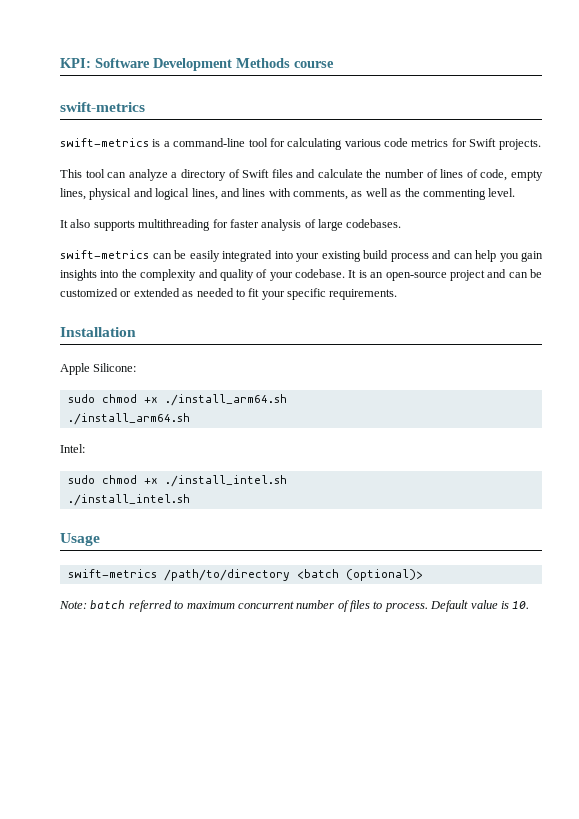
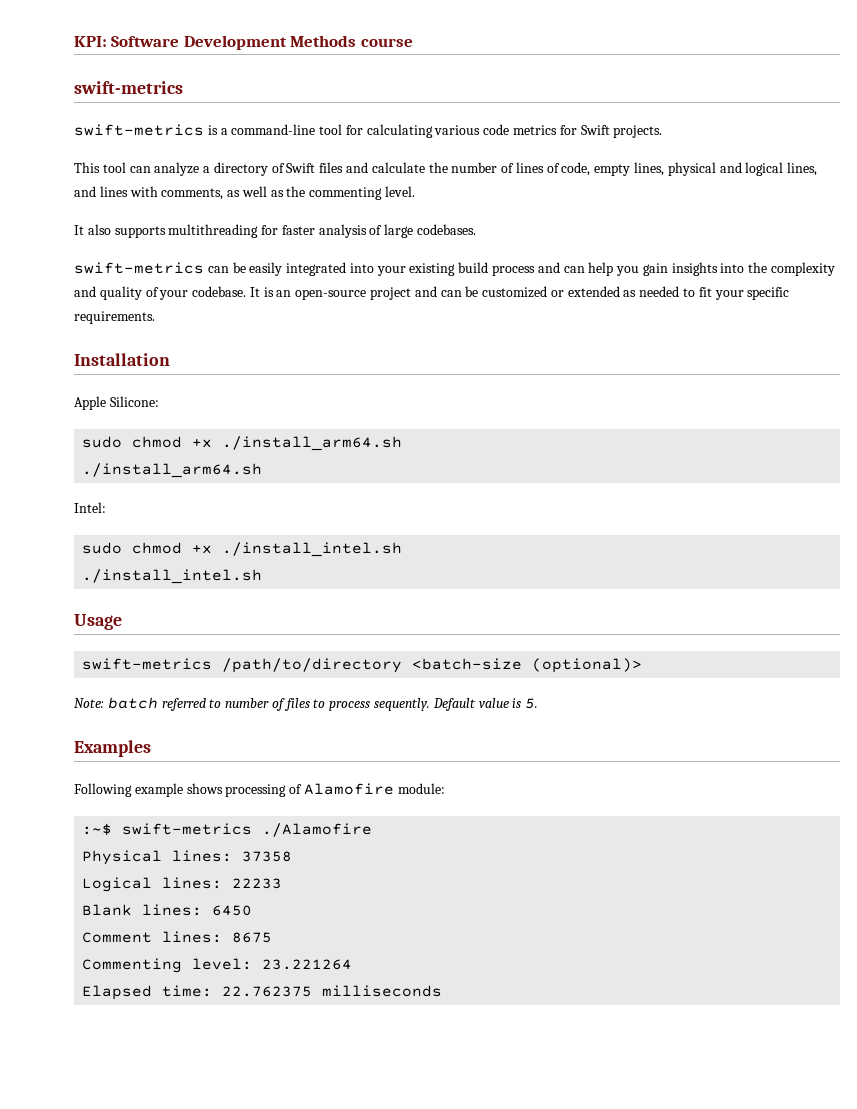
- swift-metrics /path/to/directory <batch (optional)>
+ swift-metrics /path/to/directory <batch-size (optional)>
- Note: batch referred to maximum concurrent number of files to process.
+ Note: batch referred to number of files to process sequently.
- Default value is 10.
+ Default value is 5.
+ Examples
+ Following example shows processing of Alamofire module:
+ :~$ swift-metrics ./Alamofire
+ Physical lines: 37358
+ Logical lines: 22233
+ Blank lines: 6450
+ Comment lines: 8675
+ Commenting level: 23.221264
+ Elapsed time: 22.762375 milliseconds

